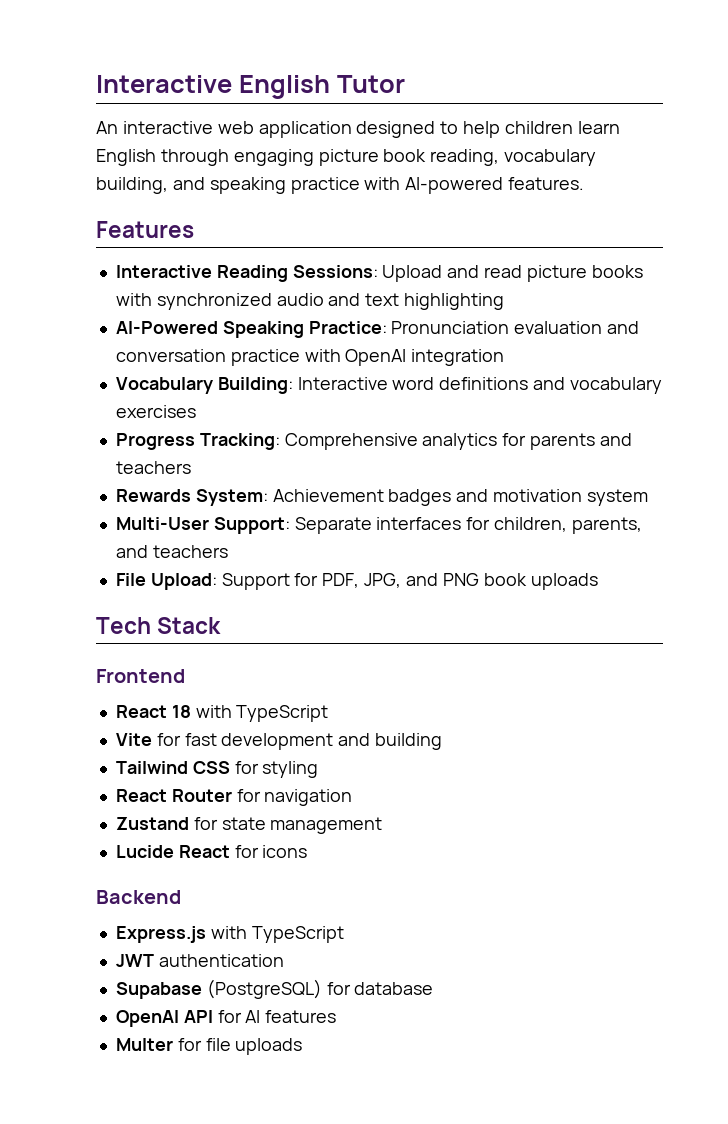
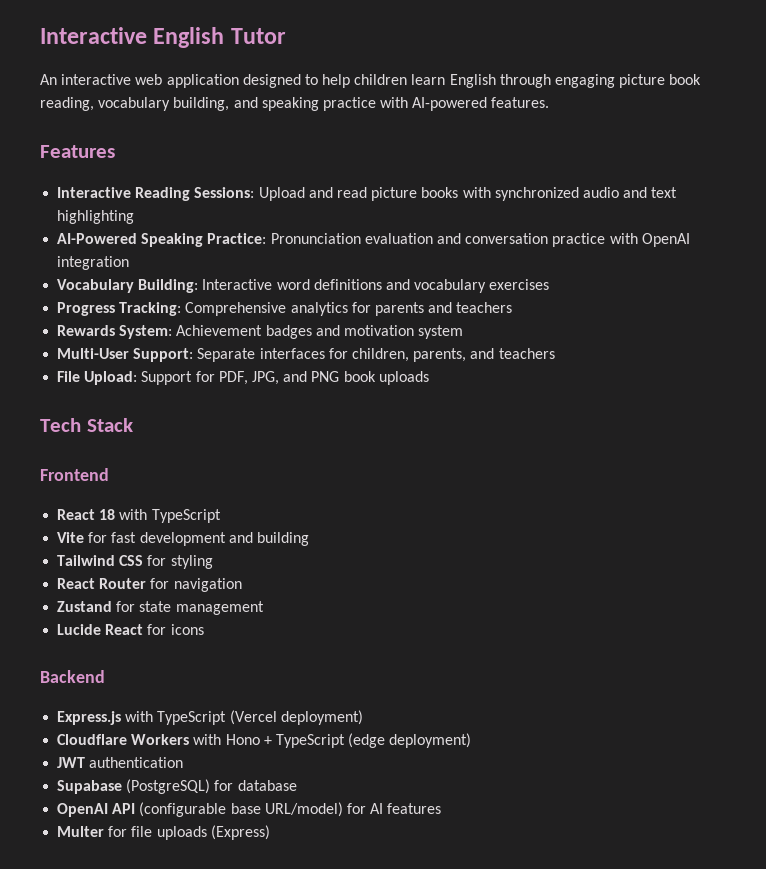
- Express.js with TypeScript
+ Express.js with TypeScript (Vercel deployment)
+ Cloudflare Workers with Hono + TypeScript (edge deployment)
- OpenAI API for AI features
+ OpenAI API (configurable base URL/model) for AI features
- Multer for file uploads
+ Multer for file uploads (Express)

